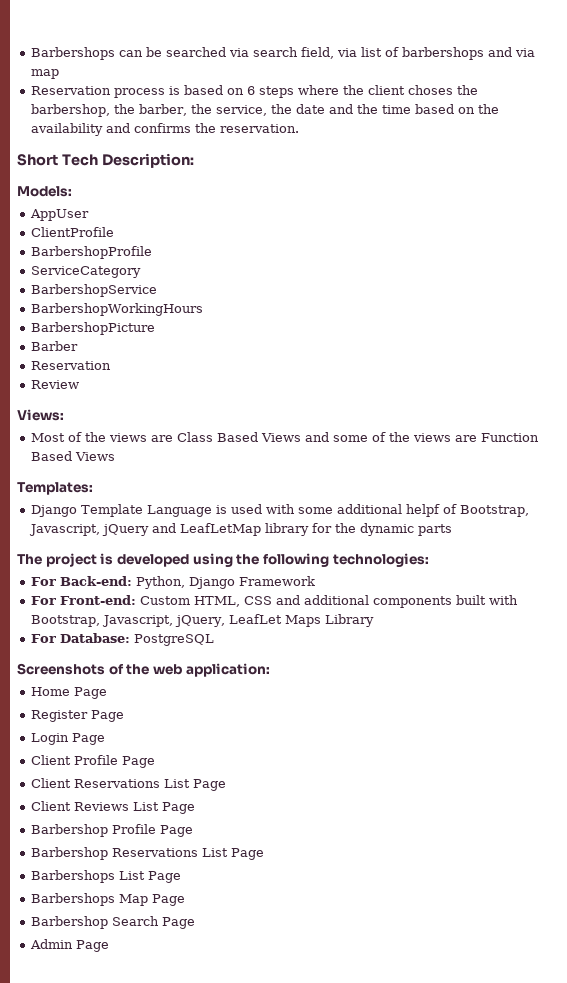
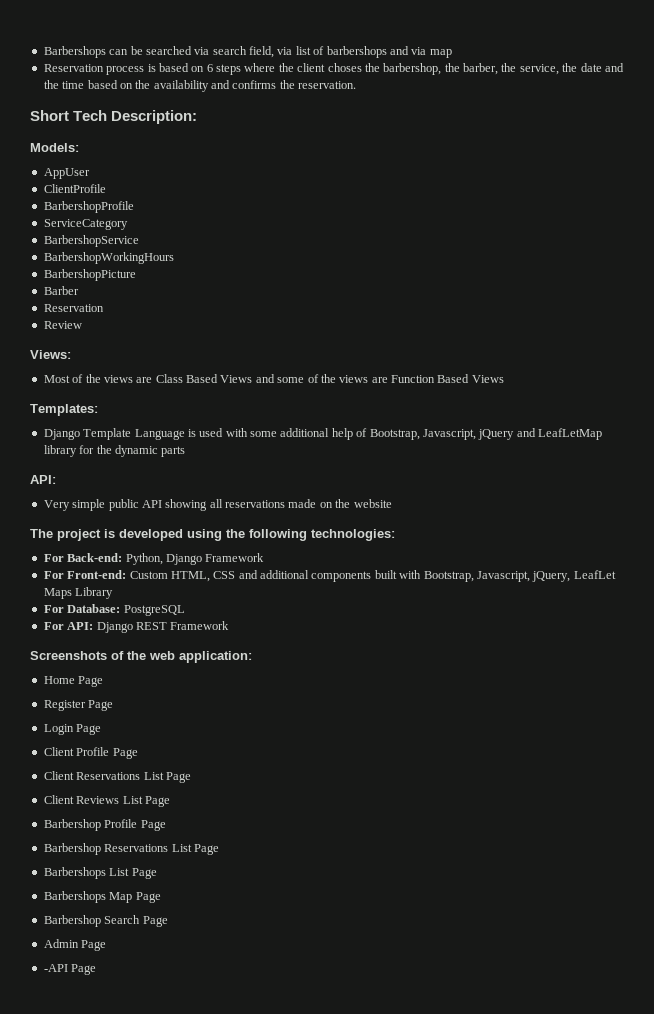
- Django Template Language is used with some additional helpf of Bootstrap, Javascript, jQuery and LeafLetMap library for the dynamic parts
+ Django Template Language is used with some additional help of Bootstrap, Javascript, jQuery and LeafLetMap library for the dynamic parts
+ API:
+ Very simple public API showing all reservations made on the website
+ For API: Django REST Framework
+ -API Page

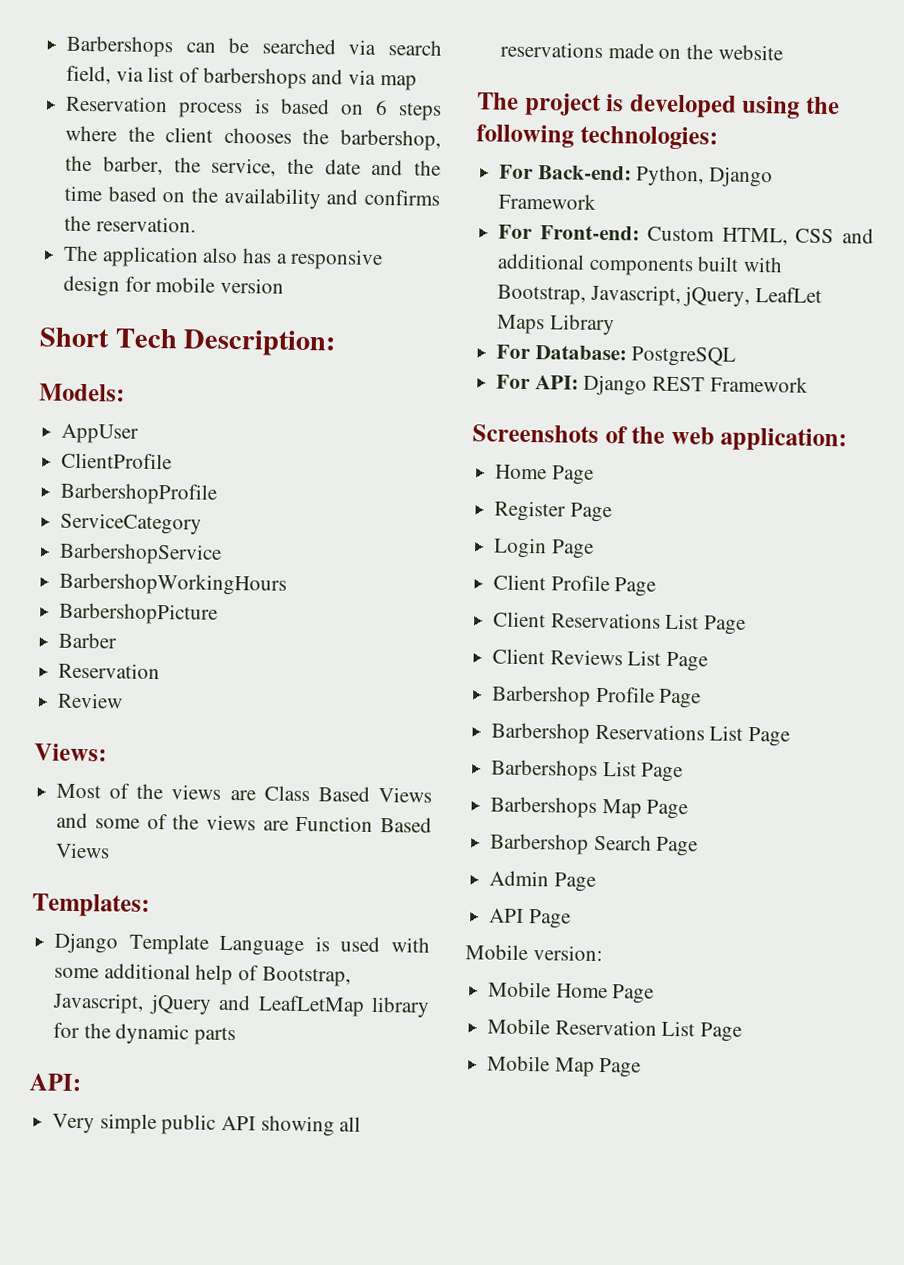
- Reservation process is based on 6 steps where the client choses the barbershop, the barber, the service, the date and the time based on the availability and confirms the reservation.
+ Reservation process is based on 6 steps where the client chooses the barbershop, the barber, the service, the date and the time based on the availability and confirms the reservation.
+ The application also has a responsive design for mobile version
- -API Page
+ API Page
+ Mobile version:
+ Mobile Home Page
+ Mobile Reservation List Page
+ Mobile Map Page

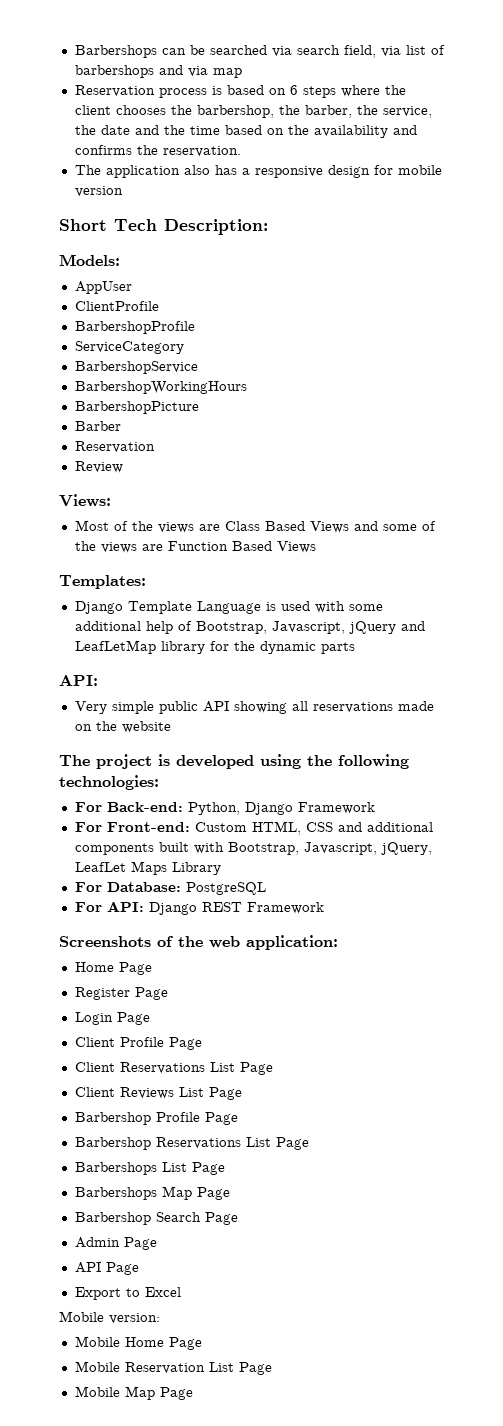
+ Export to Excel

